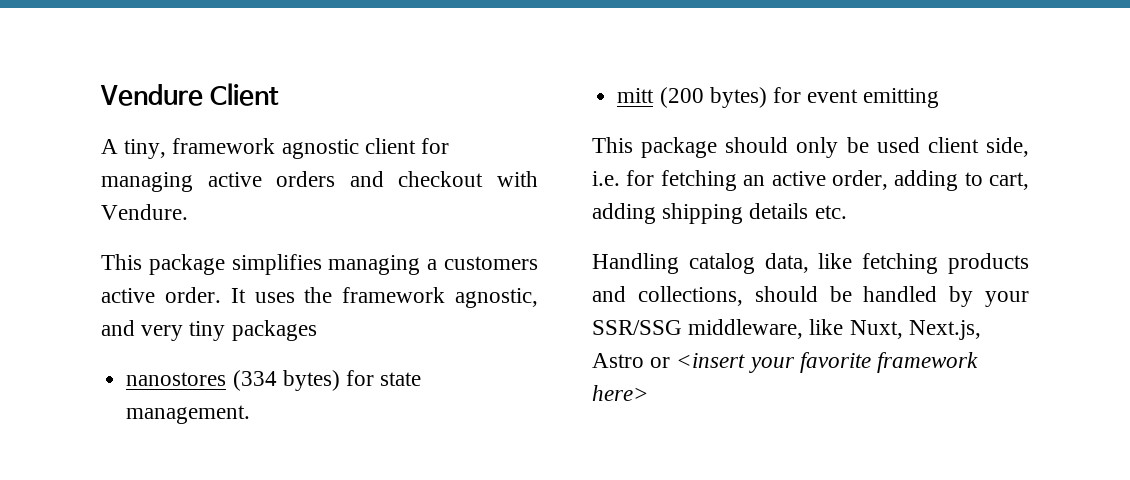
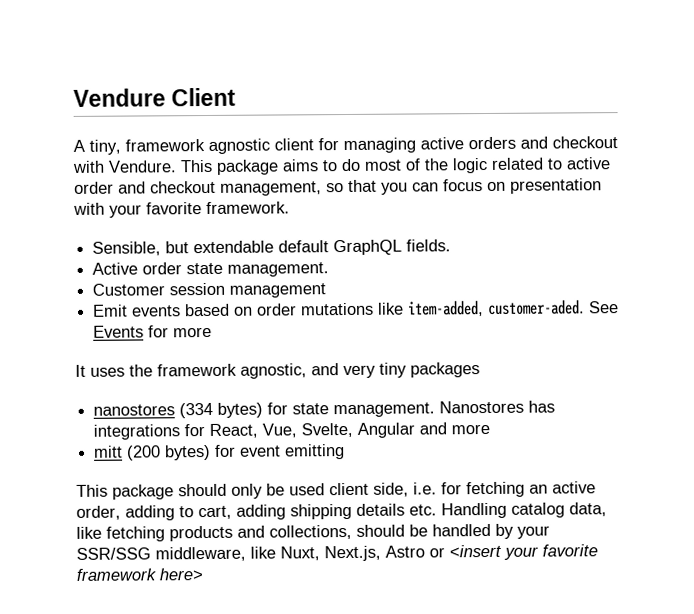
- A tiny, framework agnostic client for managing active orders and checkout with Vendure.
- This package simplifies managing a customers active order. It uses the framework agnostic, and very tiny packages
+ A tiny, framework agnostic client for managing active orders and checkout with Vendure. This package aims to do most of the logic related to active order and checkout management, so that you can focus on presentation with your favorite framework.
+ Sensible, but extendable default GraphQL fields.
+ Active order state management.
+ Customer session management
+ Emit events based on order mutations like item-added, customer-aded. See Events for more
+ It uses the framework agnostic, and very tiny packages
+ Nanostores has integrations for React, Vue, Svelte, Angular and more
- This package should only be used client side, i.e. for fetching an active order, adding to cart, adding shipping details etc.
- Handling catalog data, like fetching products and collections, should be handled by your SSR/SSG middleware, like Nuxt, Next.js, Astro or <insert your favorite framework here>
+ This package should only be used client side, i.e. for fetching an active order, adding to cart, adding shipping details etc. Handling catalog data, like fetching products and collections, should be handled by your SSR/SSG middleware, like Nuxt, Next.js, Astro or <insert your favorite framework here>

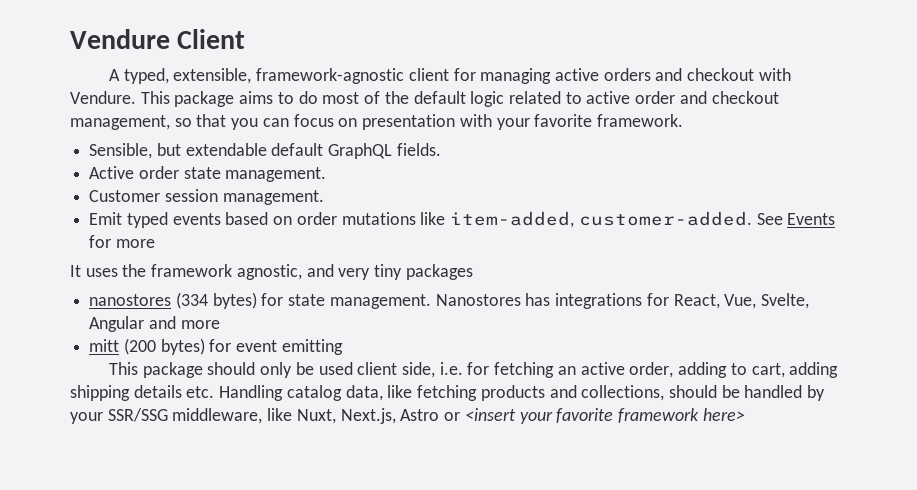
- A tiny, framework agnostic client for managing active orders and checkout with Vendure.
+ A typed, extensible, framework-agnostic client for managing active orders and checkout with Vendure.
- This package aims to do most of the logic related to active order and checkout management, so that you can focus on presentation with your favorite framework.
+ This package aims to do most of the default logic related to active order and checkout management, so that you can focus on presentation with your favorite framework.
- Customer session management
+ Customer session management.
- Emit events based on order mutations like item-added, customer-aded.
+ Emit typed events based on order mutations like item-added, customer-added.

